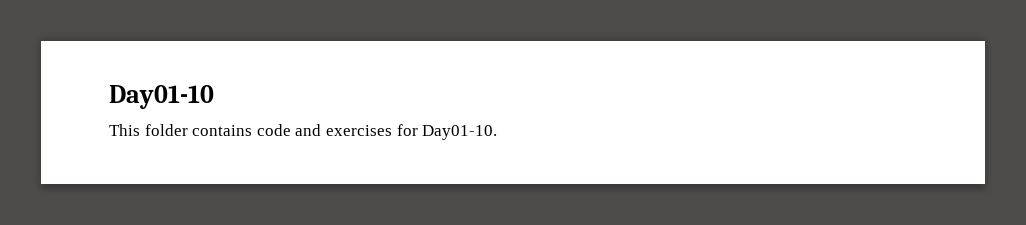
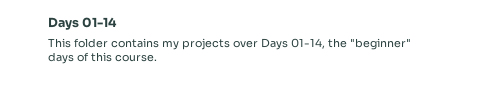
- Day01-10
+ Days 01-14
- This folder contains code and exercises for Day01-10.
+ This folder contains my projects over Days 01-14, the "beginner" days of this course.

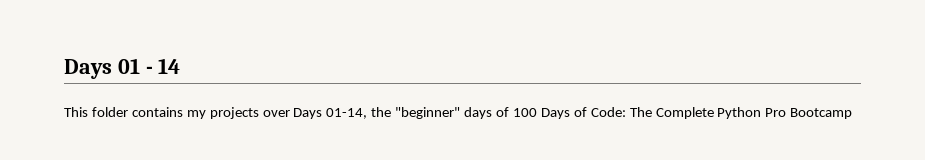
- Days 01-14
+ Days 01 - 14
- This folder contains my projects over Days 01-14, the "beginner" days of this course.
+ This folder contains my projects over Days 01-14, the "beginner" days of 100 Days of Code: The Complete Python Pro Bootcamp

